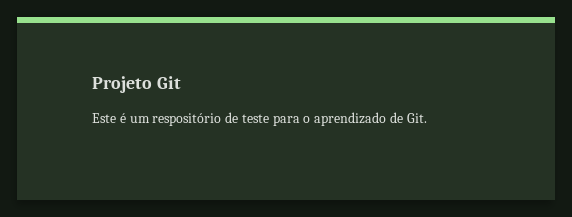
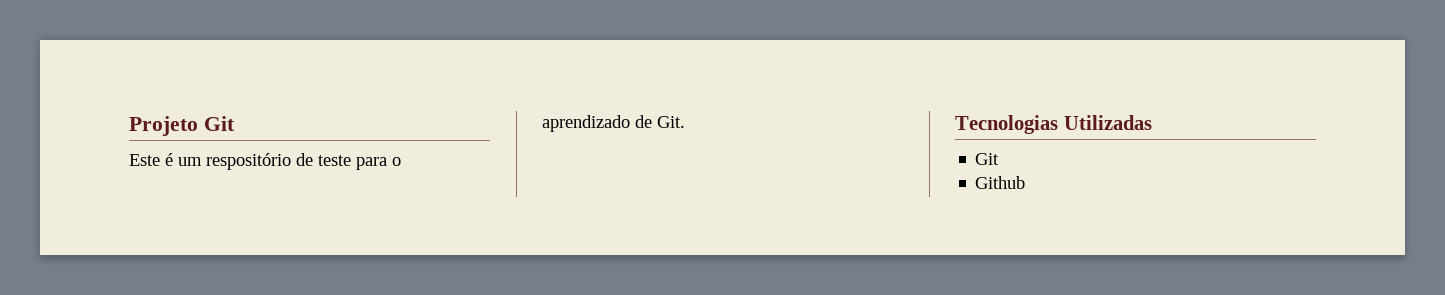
+ Tecnologias Utilizadas
+ Git
+ Github

